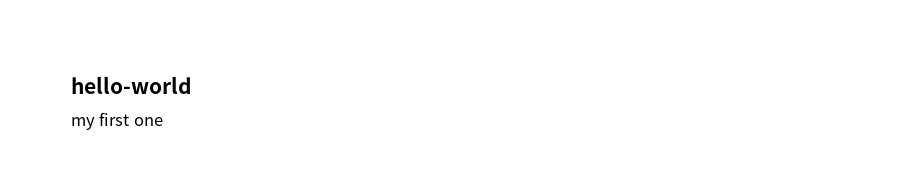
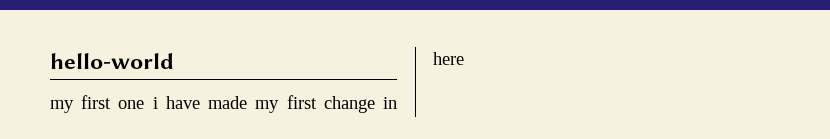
- my first one
+ my first one i have made my first change in here

